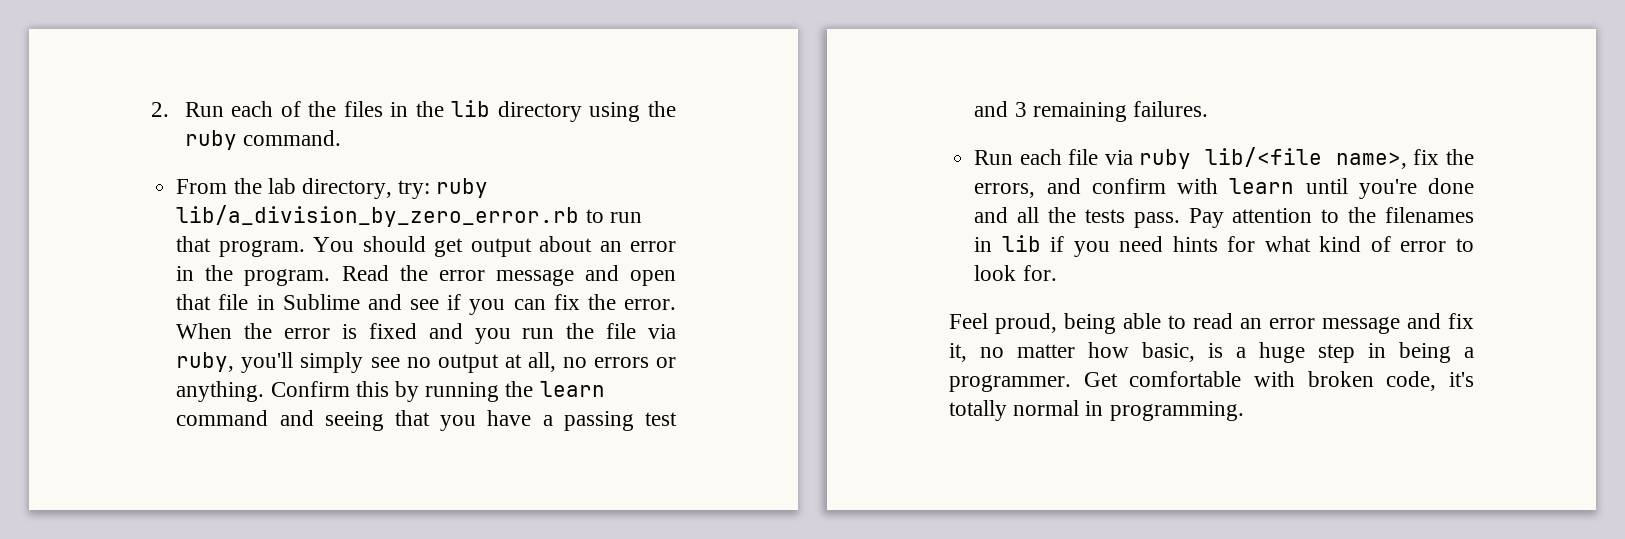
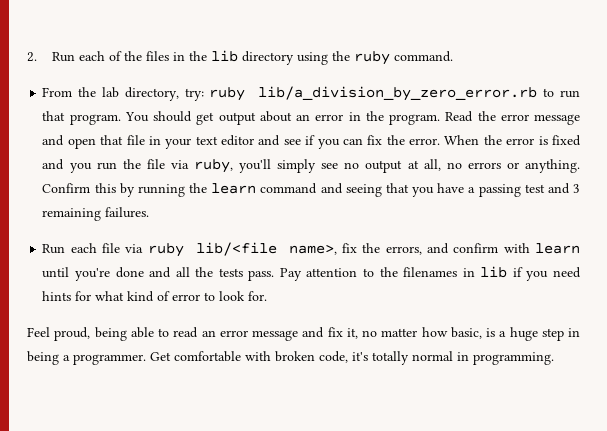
- Read the error message and open that file in Sublime and see if you can fix the error.
+ Read the error message and open that file in your text editor and see if you can fix the error.

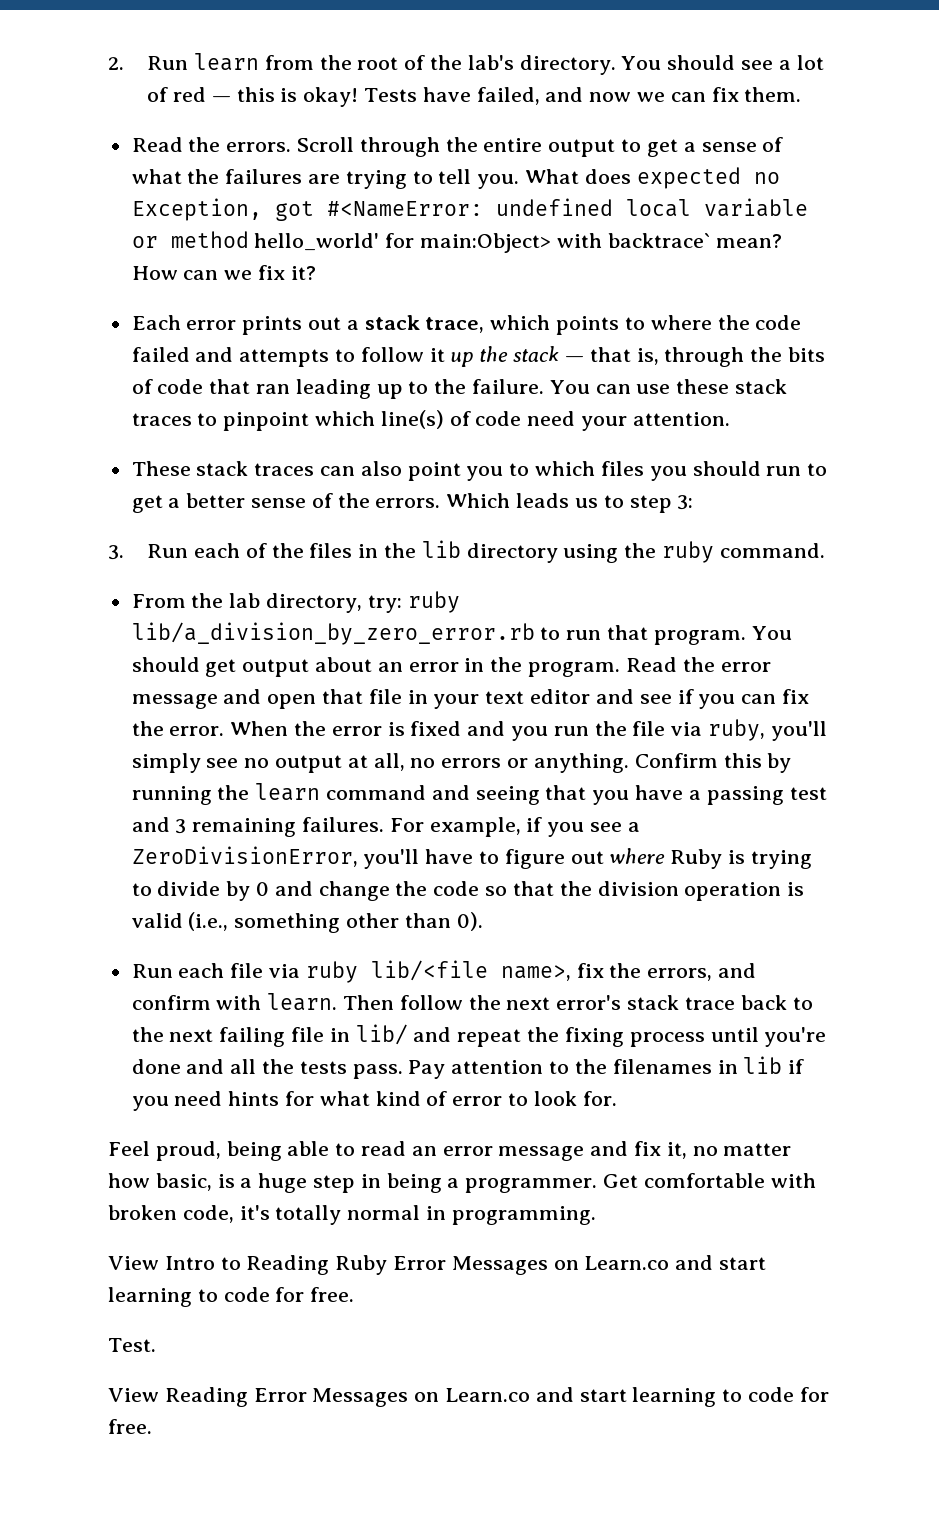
- 2. Run each of the files in the lib directory using the ruby command.
+ 2. Run learn from the root of the lab's directory. You should see a lot of red — this is okay! Tests have failed, and now we can fix them.
+ Read the errors. Scroll through the entire output to get a sense of what the failures are trying to tell you. What does expected no Exception, got #<NameError: undefined local variable or method hello_world' for main:Object> with backtrace` mean? How can we fix it?
+ Each error prints out a stack trace, which points to where the code failed and attempts to follow it up the stack — that is, through the bits of code that ran leading up to the failure. You can use these stack traces to pinpoint which line(s) of code need your attention.
+ These stack traces can also point you to which files you should run to get a better sense of the errors. Which leads us to step 3:
+ 3. Run each of the files in the lib directory using the ruby command.
+ For example, if you see a ZeroDivisionError, you'll have to figure out where Ruby is trying to divide by 0 and change the code so that the division operation is valid (i.e., something other than 0).
- Run each file via ruby lib/<file name>, fix the errors, and confirm with learn until you're done and all the tests pass.
+ Run each file via ruby lib/<file name>, fix the errors, and confirm with learn. Then follow the next error's stack trace back to the next failing file in lib/ and repeat the fixing process until you're done and all the tests pass.
+ View Intro to Reading Ruby Error Messages on Learn.co and start learning to code for free.
+ Test.
+ View Reading Error Messages on Learn.co and start learning to code for free.

